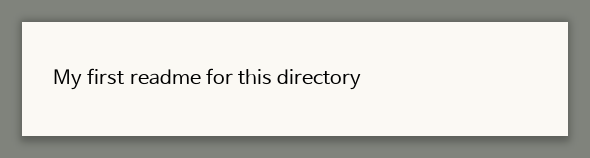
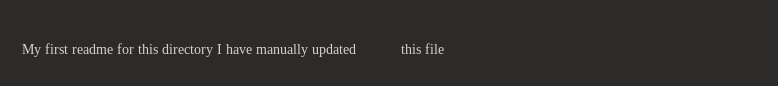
- My first readme for this directory
+ My first readme for this directory I have manually updated this file

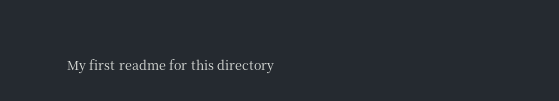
- My first readme for this directory I have manually updated this file
+ My first readme for this directory

